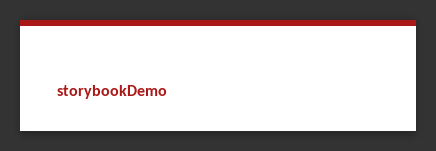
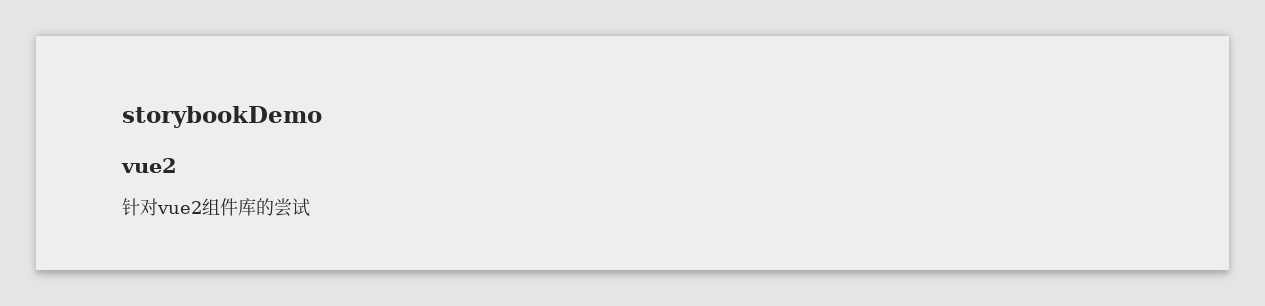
  storybookDemo
+ vue2
+ 针对vue2组件库的尝试

